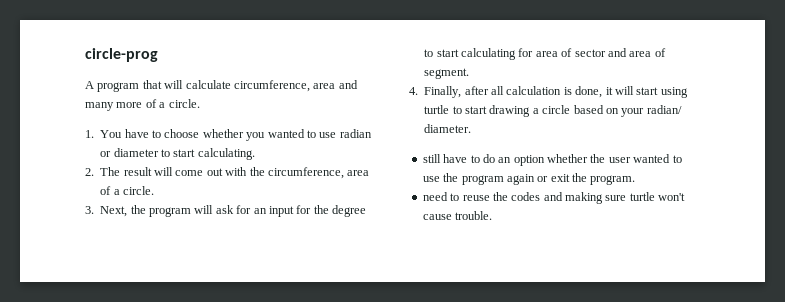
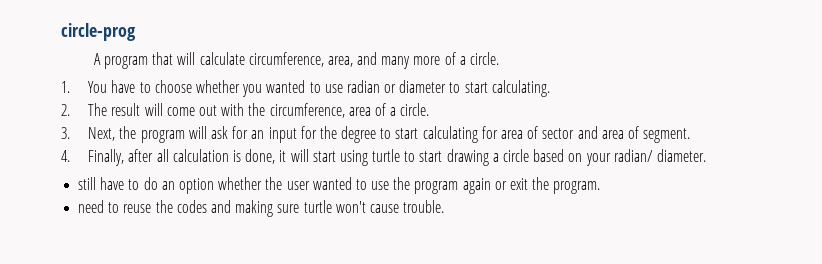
- A program that will calculate circumference, area and many more of a circle.
+ A program that will calculate circumference, area, and many more of a circle.

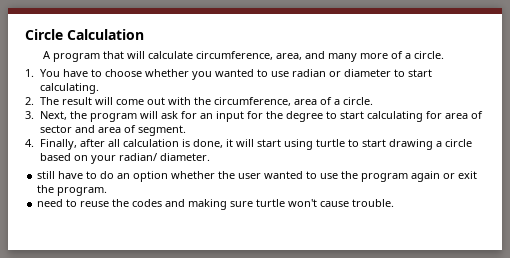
- circle-prog
+ Circle Calculation

